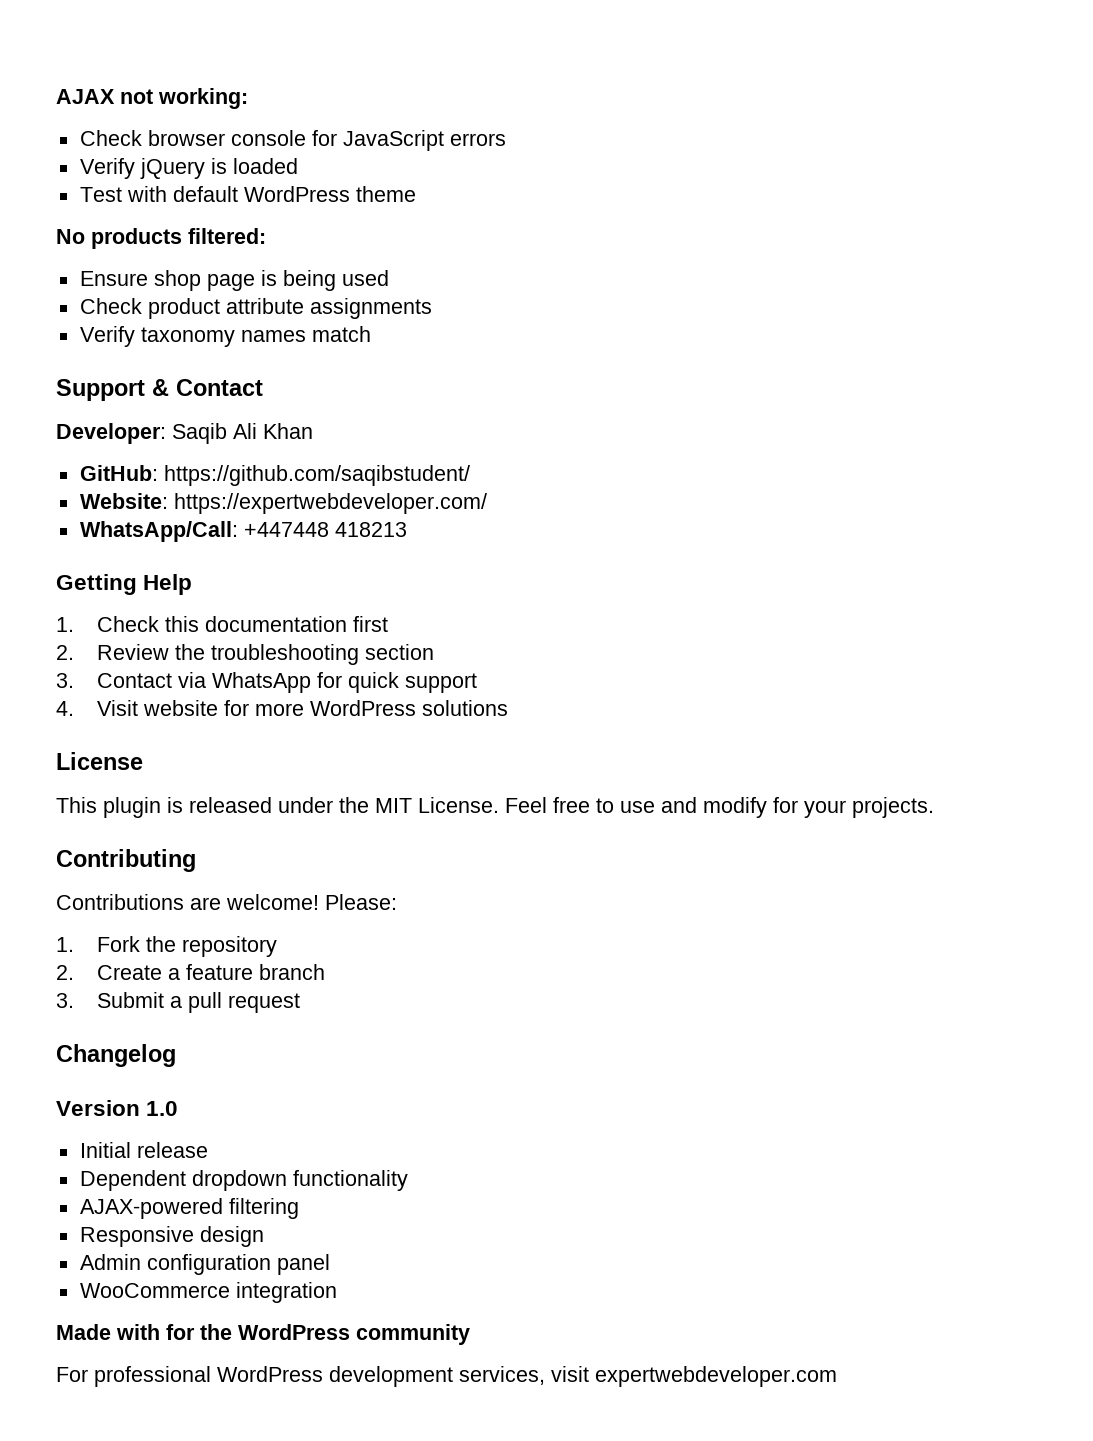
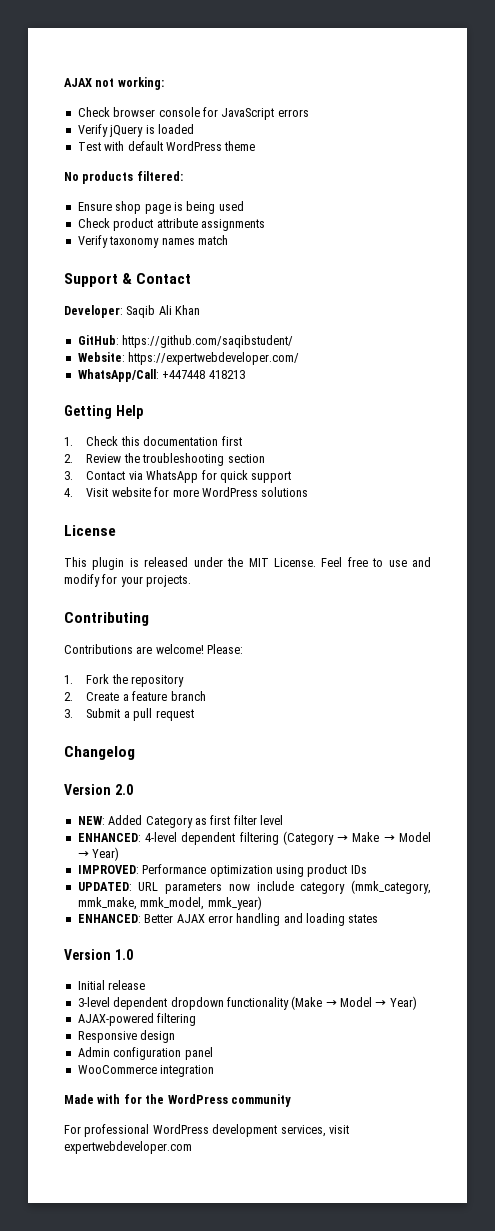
+ Version 2.0
+ NEW: Added Category as first filter level
+ ENHANCED: 4-level dependent filtering (Category → Make → Model → Year)
+ IMPROVED: Performance optimization using product IDs
+ UPDATED: URL parameters now include category (mmk_category, mmk_make, mmk_model, mmk_year)
+ ENHANCED: Better AJAX error handling and loading states
- Dependent dropdown functionality
+ 3-level dependent dropdown functionality (Make → Model → Year)

